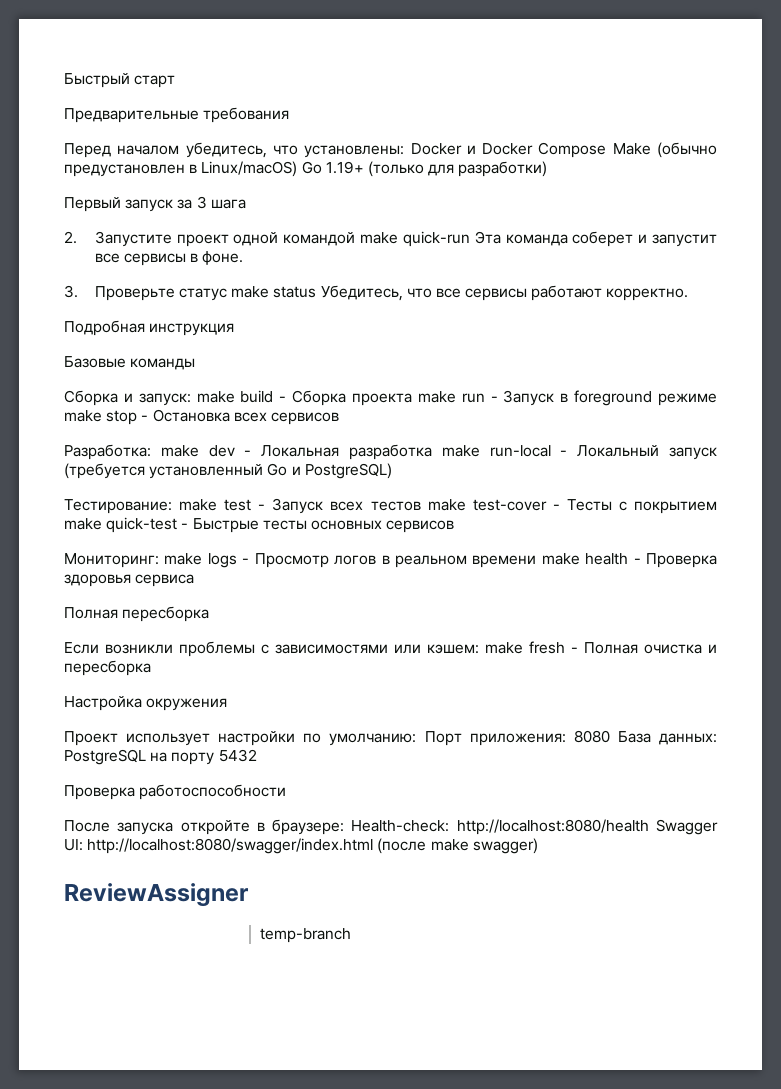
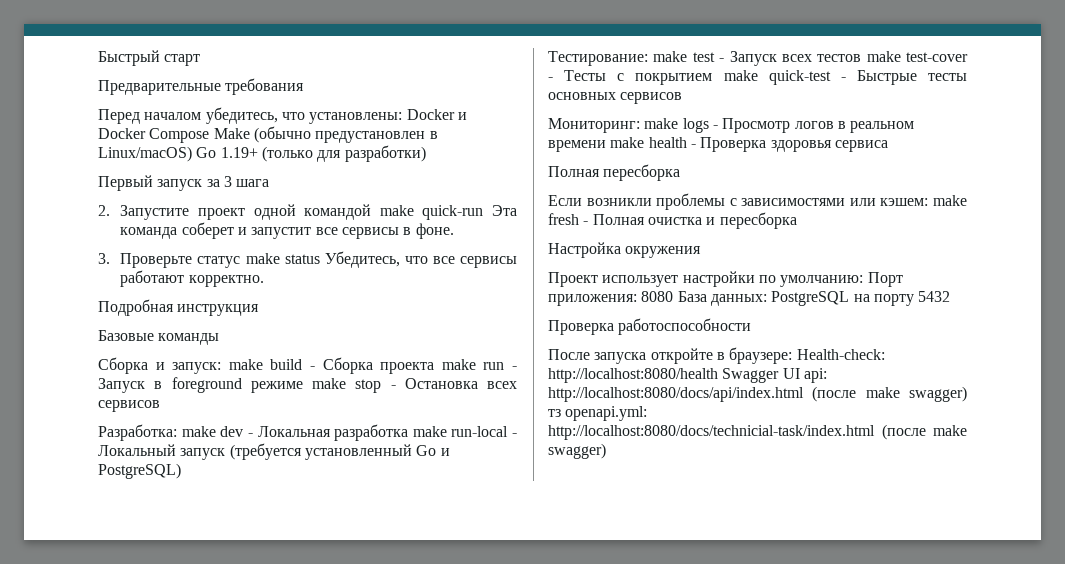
- После запуска откройте в браузере: Health-check: http://localhost:8080/health Swagger UI: http://localhost:8080/swagger/index.html (после make swagger)
- ReviewAssigner
- temp-branch
+ После запуска откройте в браузере: Health-check: http://localhost:8080/health Swagger UI api: http://localhost:8080/docs/api/index.html (после make swagger) тз openapi.yml: http://localhost:8080/docs/technicial-task/index.html (после make swagger)

